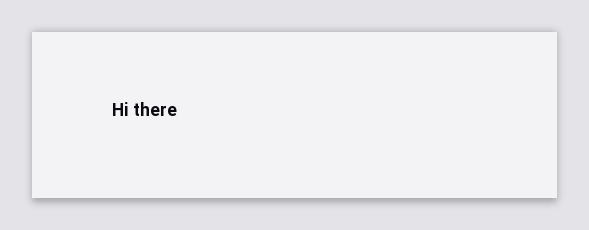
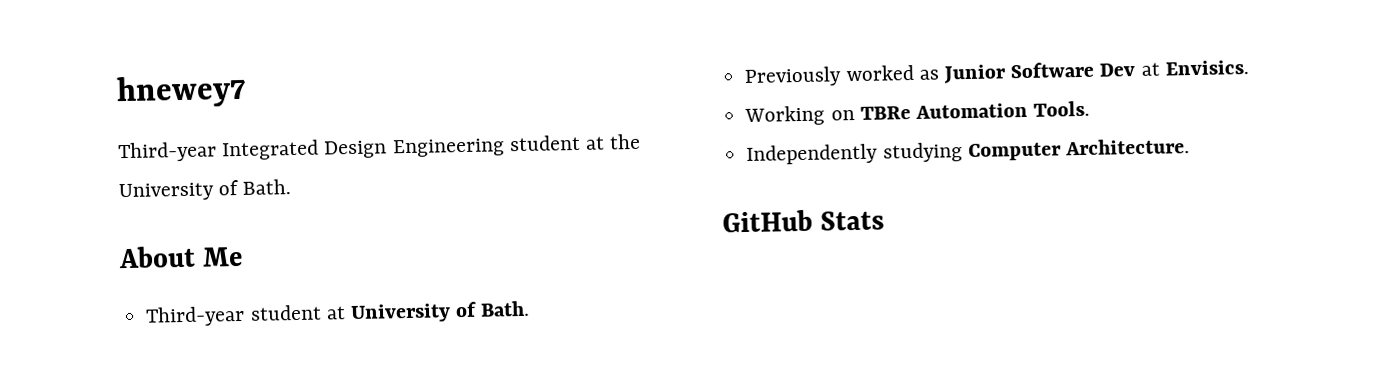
- Hi there
+ hnewey7
+ Third-year Integrated Design Engineering student at the University of Bath.
+ About Me
+ Third-year student at University of Bath.
+ Previously worked as Junior Software Dev at Envisics.
+ Working on TBRe Automation Tools.
+ Independently studying Computer Architecture.
+ GitHub Stats

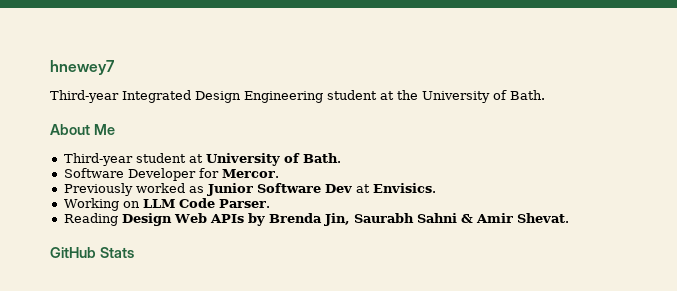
+ Software Developer for Mercor.
- Working on TBRe Automation Tools.
- Independently studying Computer Architecture.
+ Working on LLM Code Parser.
+ Reading Design Web APIs by Brenda Jin, Saurabh Sahni & Amir Shevat.

